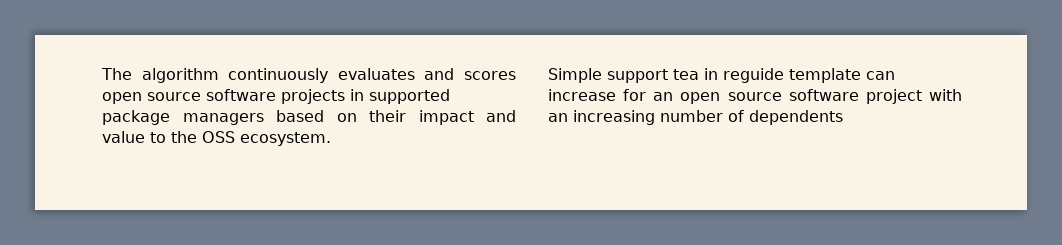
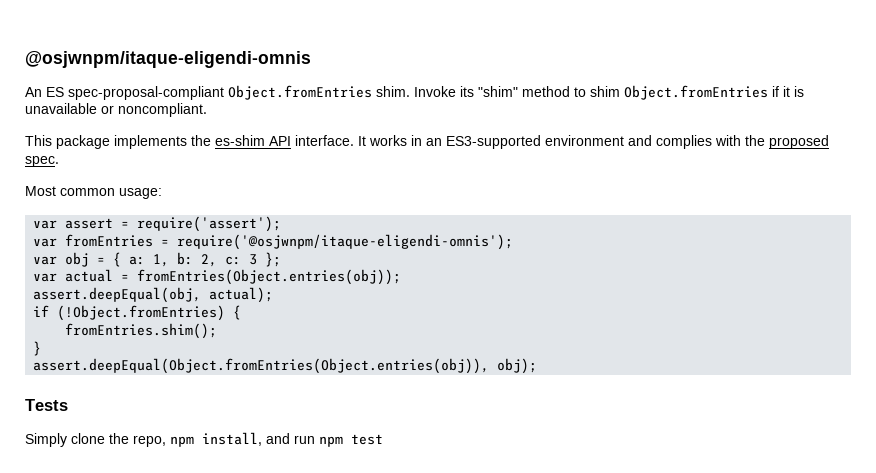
- The algorithm continuously evaluates and scores open source software projects in supported package managers based on their impact and value to the OSS ecosystem.
- Simple support tea in reguide template can increase for an open source software project with an increasing number of dependents
+ @osjwnpm/itaque-eligendi-omnis
+ An ES spec-proposal-compliant Object.fromEntries shim. Invoke its "shim" method to shim Object.fromEntries if it is unavailable or noncompliant.
+ This package implements the es-shim API interface. It works in an ES3-supported environment and complies with the proposed spec.
+ Most common usage:
+ var assert = require('assert');
+ var fromEntries = require('@osjwnpm/itaque-eligendi-omnis');
+ var obj = { a: 1, b: 2, c: 3 };
+ var actual = fromEntries(Object.entries(obj));
+ assert.deepEqual(obj, actual);
+ if (!Object.fromEntries) {
+ fromEntries.shim();
+ }
+ assert.deepEqual(Object.fromEntries(Object.entries(obj)), obj);
+ Tests
+ Simply clone the repo, npm install, and run npm test

